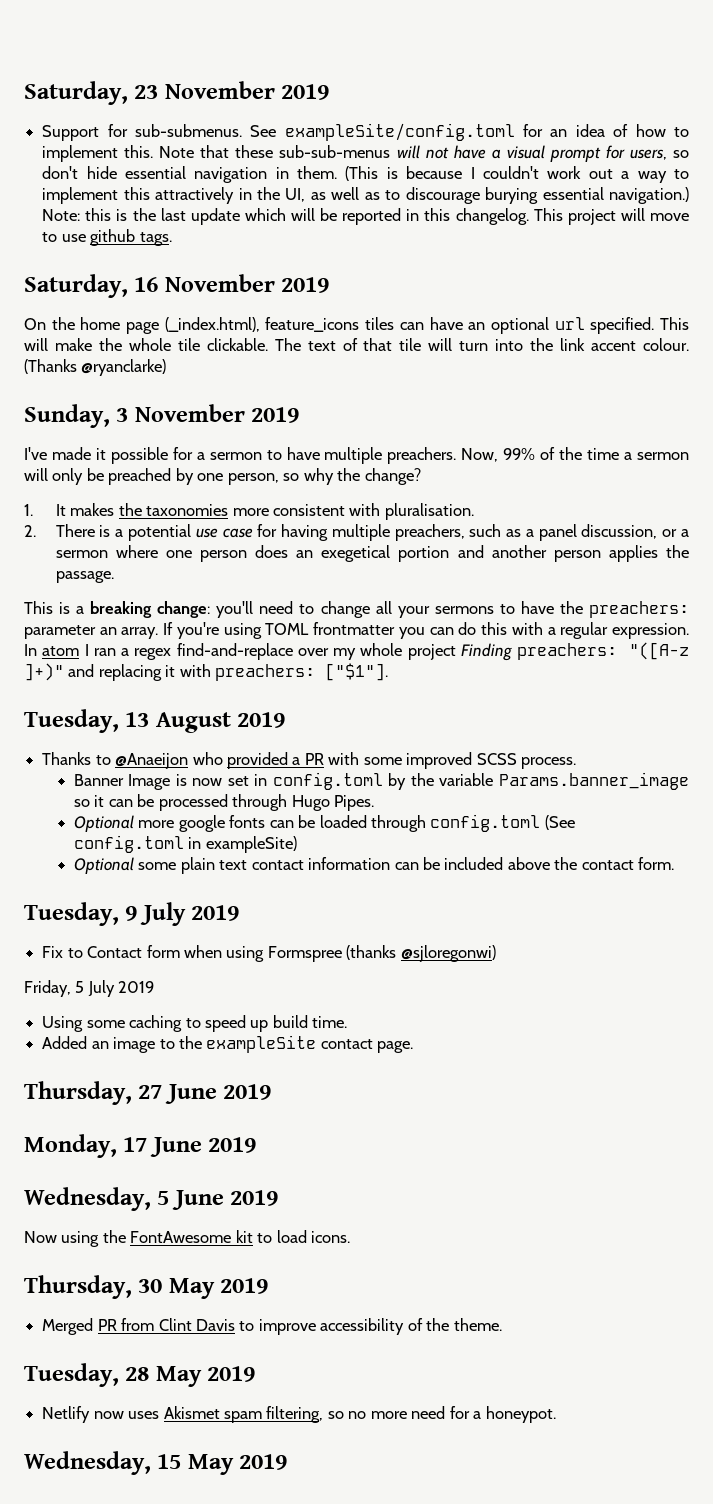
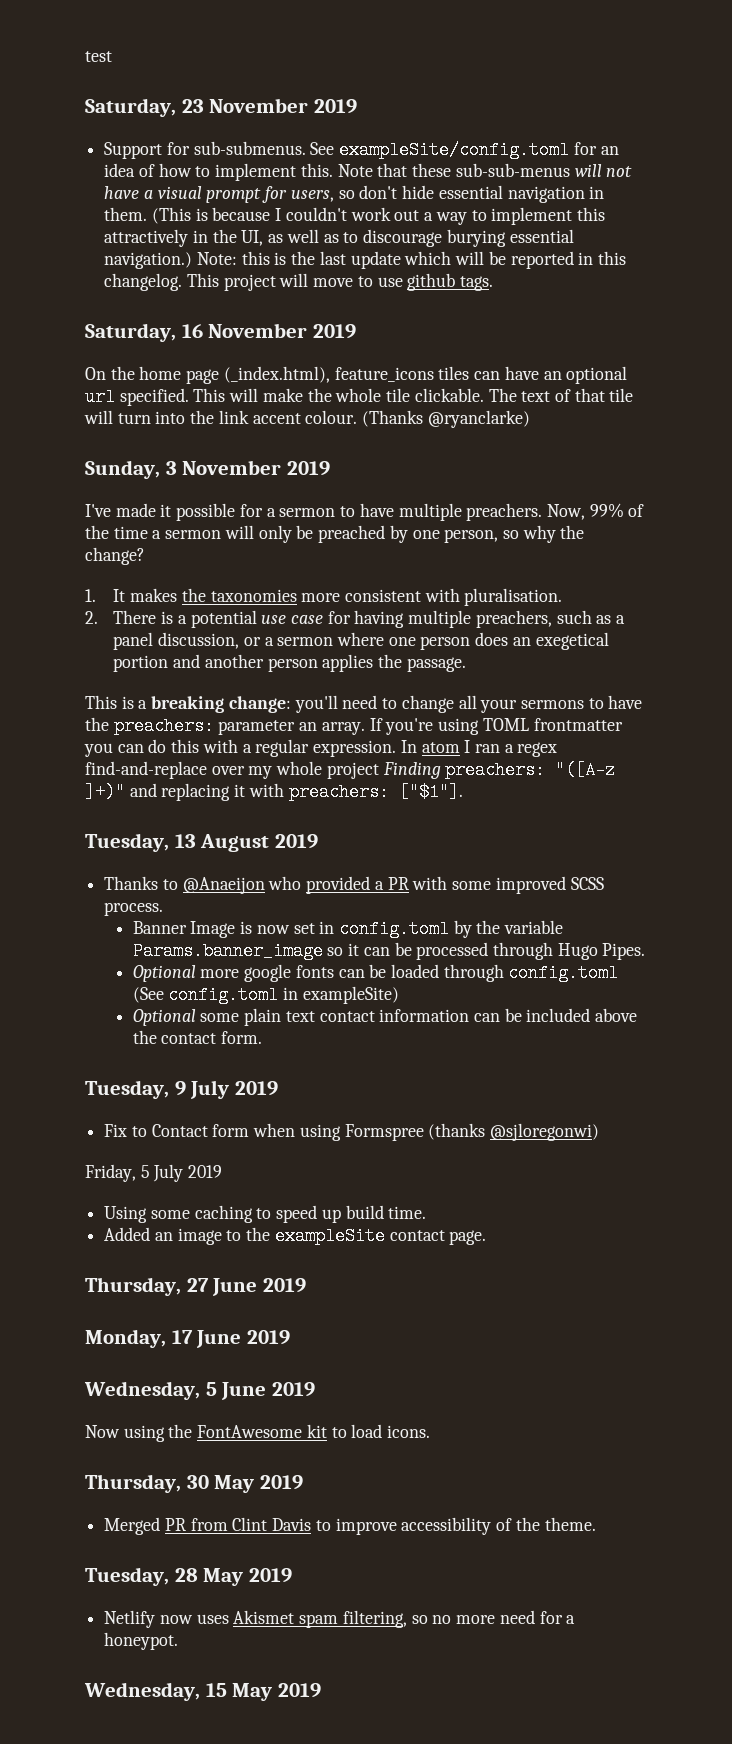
+ test

